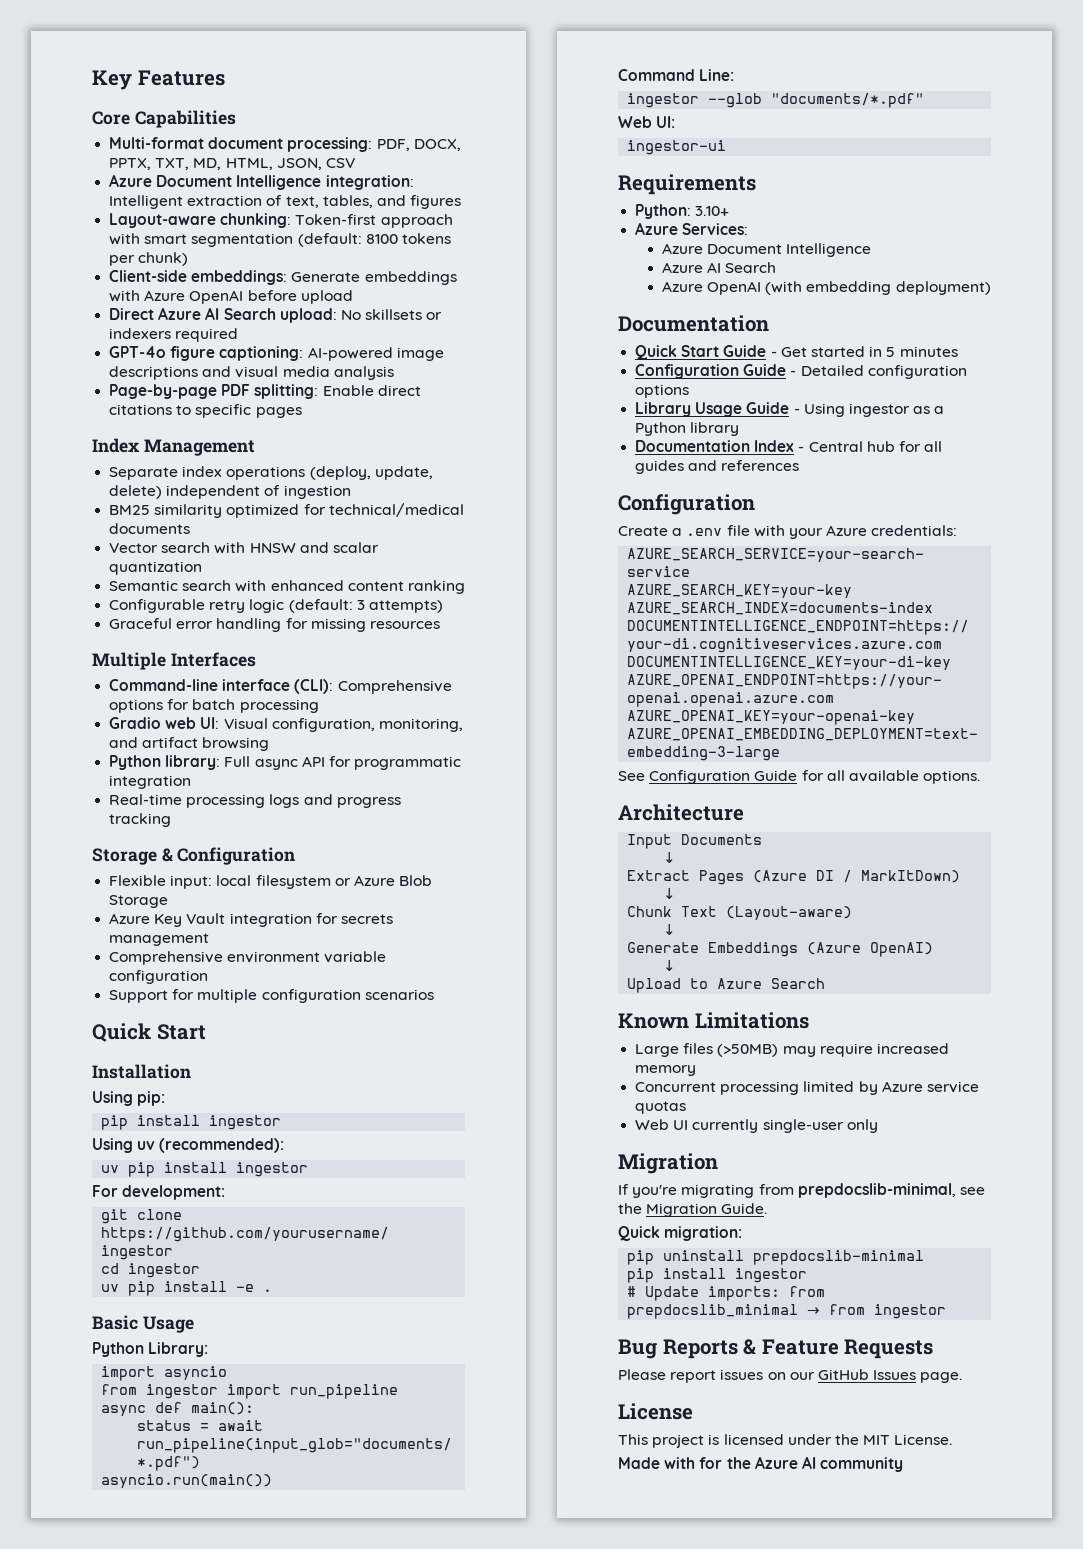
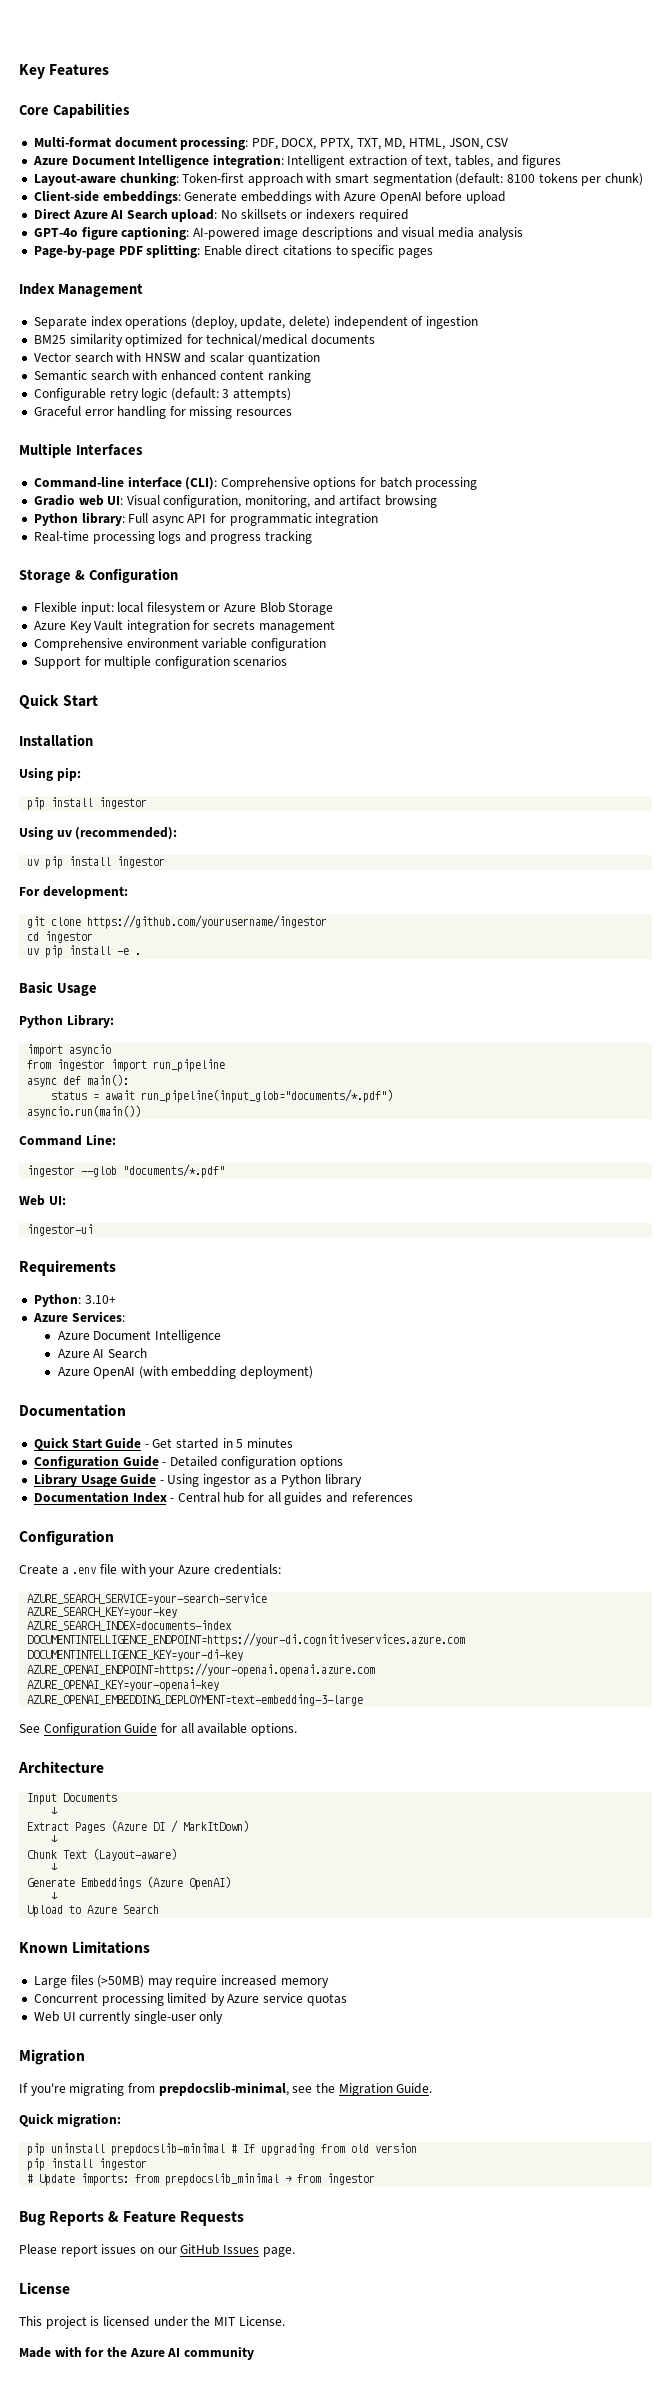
- pip uninstall prepdocslib-minimal
+ pip uninstall prepdocslib-minimal # If upgrading from old version

